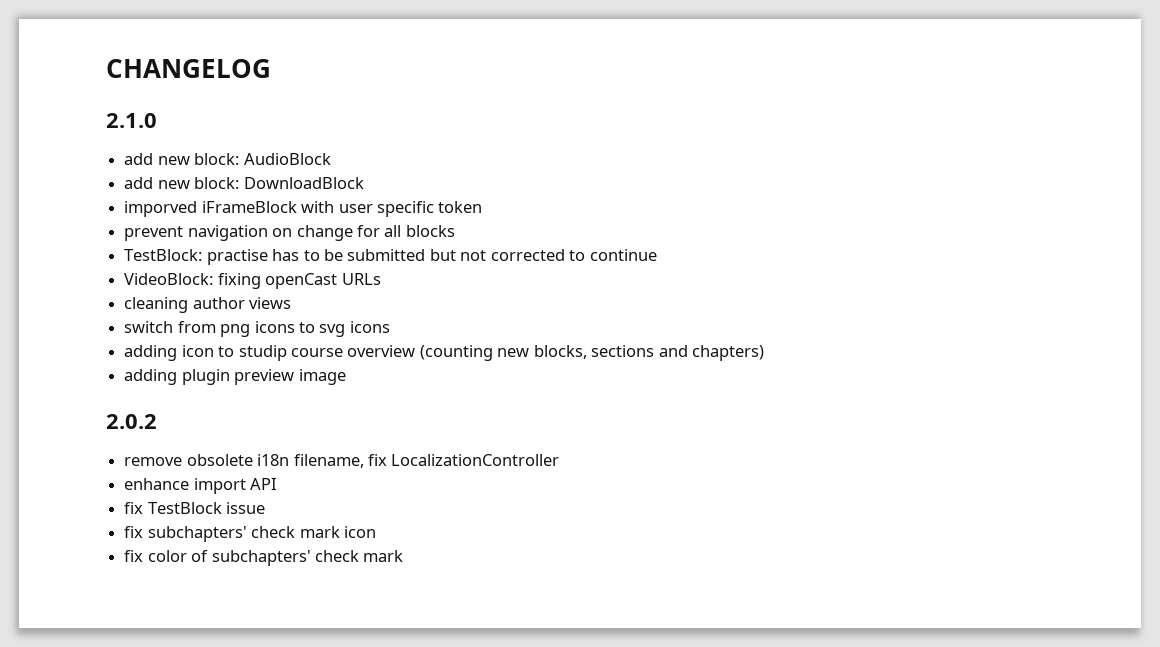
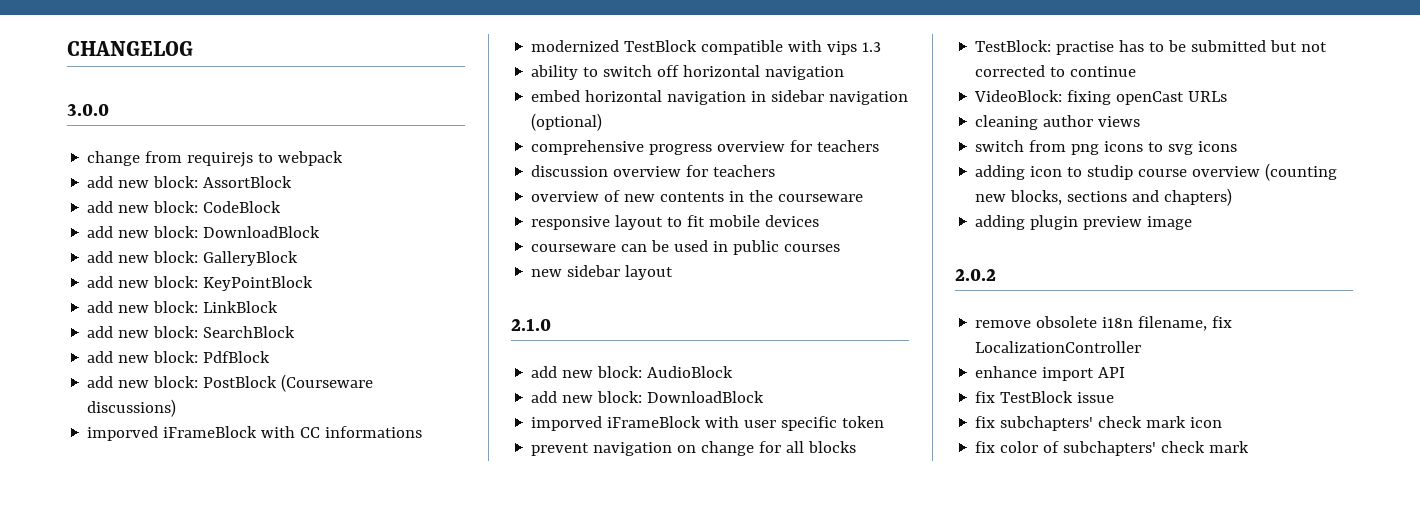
+ 3.0.0
+ change from requirejs to webpack
+ add new block: AssortBlock
+ add new block: CodeBlock
+ add new block: DownloadBlock
+ add new block: GalleryBlock
+ add new block: KeyPointBlock
+ add new block: LinkBlock
+ add new block: SearchBlock
+ add new block: PdfBlock
+ add new block: PostBlock (Courseware discussions)
+ imporved iFrameBlock with CC informations
+ modernized TestBlock compatible with vips 1.3
+ ability to switch off horizontal navigation
+ embed horizontal navigation in sidebar navigation (optional)
+ comprehensive progress overview for teachers
+ discussion overview for teachers
+ overview of new contents in the courseware
+ responsive layout to fit mobile devices
+ courseware can be used in public courses
+ new sidebar layout

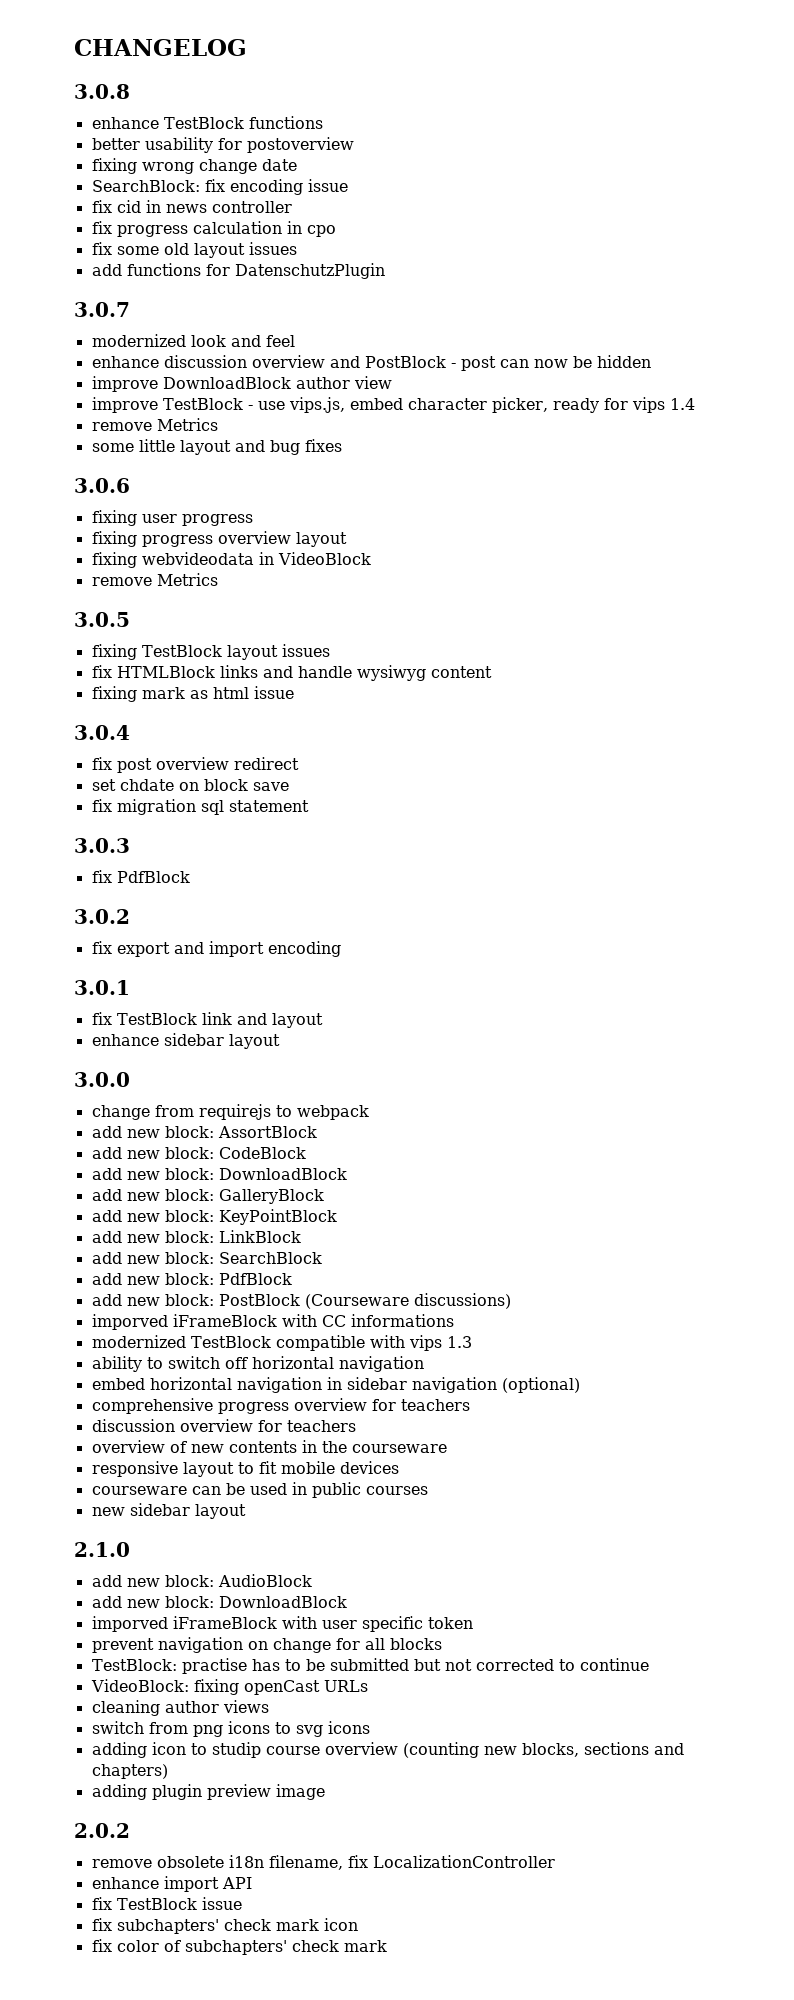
+ 3.0.8
+ enhance TestBlock functions
+ better usability for postoverview
+ fixing wrong change date
+ SearchBlock: fix encoding issue
+ fix cid in news controller
+ fix progress calculation in cpo
+ fix some old layout issues
+ add functions for DatenschutzPlugin
+ 3.0.7
+ modernized look and feel
+ enhance discussion overview and PostBlock - post can now be hidden
+ improve DownloadBlock author view
+ improve TestBlock - use vips.js, embed character picker, ready for vips 1.4
+ remove Metrics
+ some little layout and bug fixes
+ 3.0.6
+ fixing user progress
+ fixing progress overview layout
+ fixing webvideodata in VideoBlock
+ remove Metrics
+ 3.0.5
+ fixing TestBlock layout issues
+ fix HTMLBlock links and handle wysiwyg content
+ fixing mark as html issue
+ 3.0.4
+ fix post overview redirect
+ set chdate on block save
+ fix migration sql statement
+ 3.0.3
+ fix PdfBlock
+ 3.0.2
+ fix export and import encoding
+ 3.0.1
+ fix TestBlock link and layout
+ enhance sidebar layout

